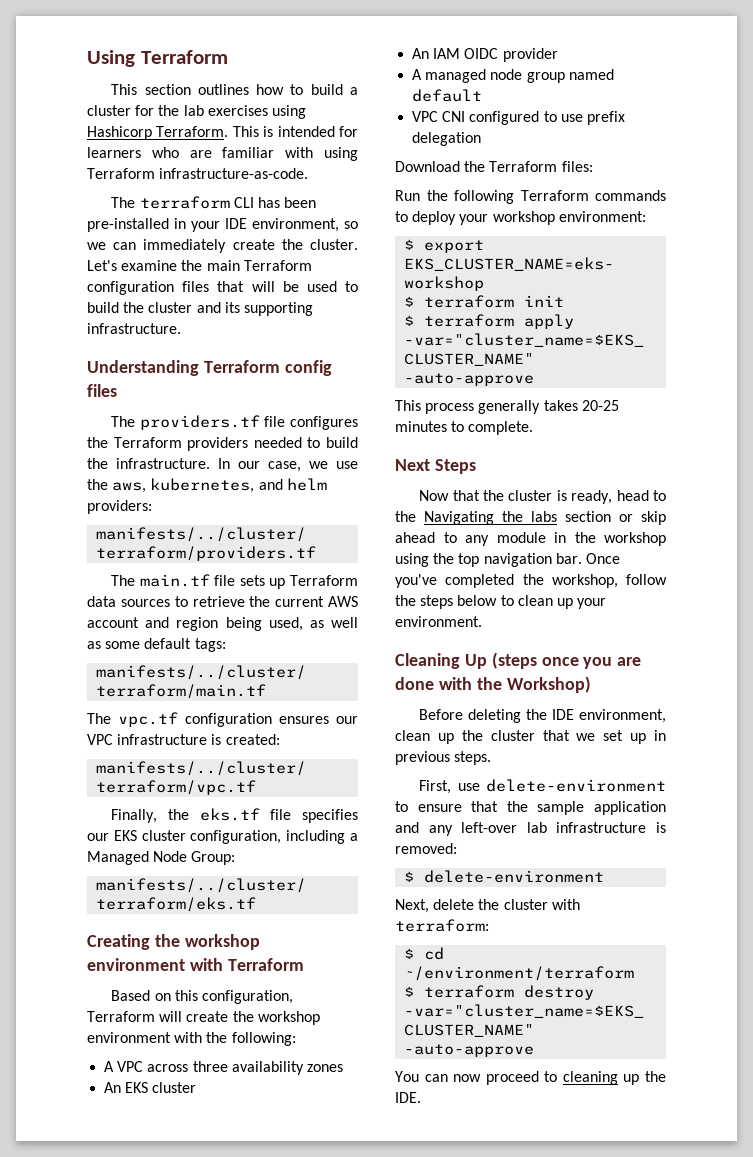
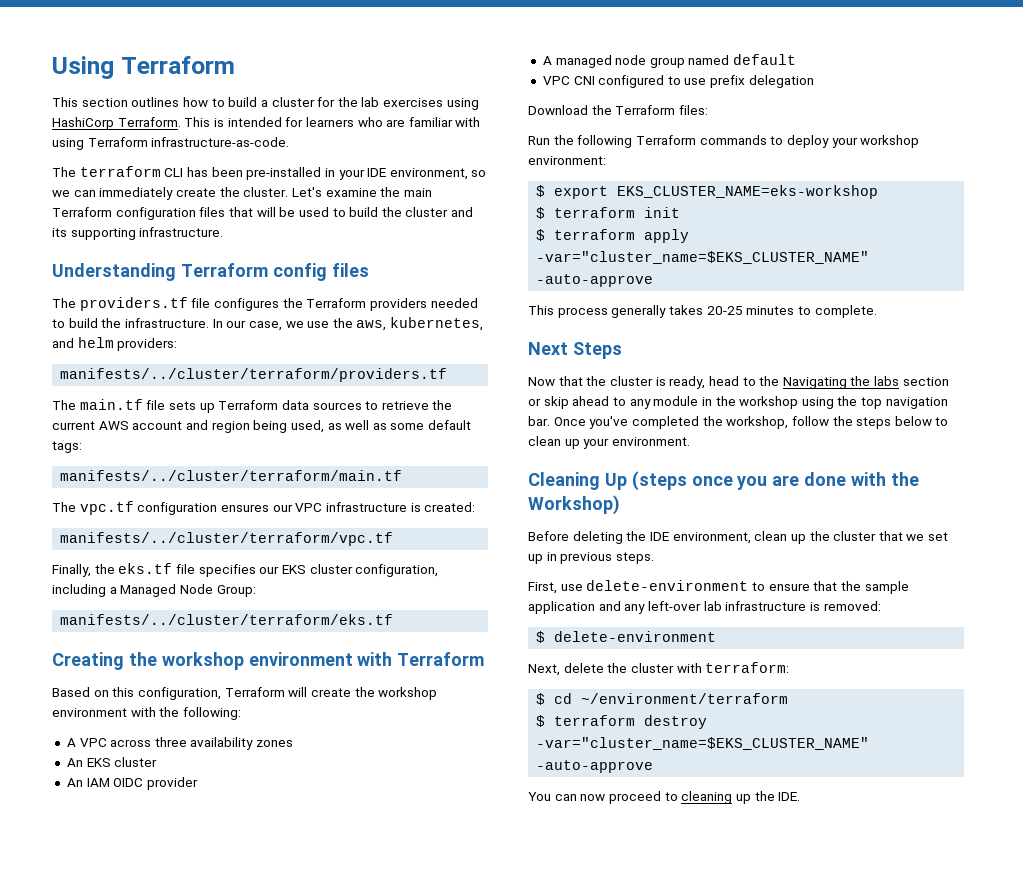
- This section outlines how to build a cluster for the lab exercises using Hashicorp Terraform.
+ This section outlines how to build a cluster for the lab exercises using HashiCorp Terraform.

